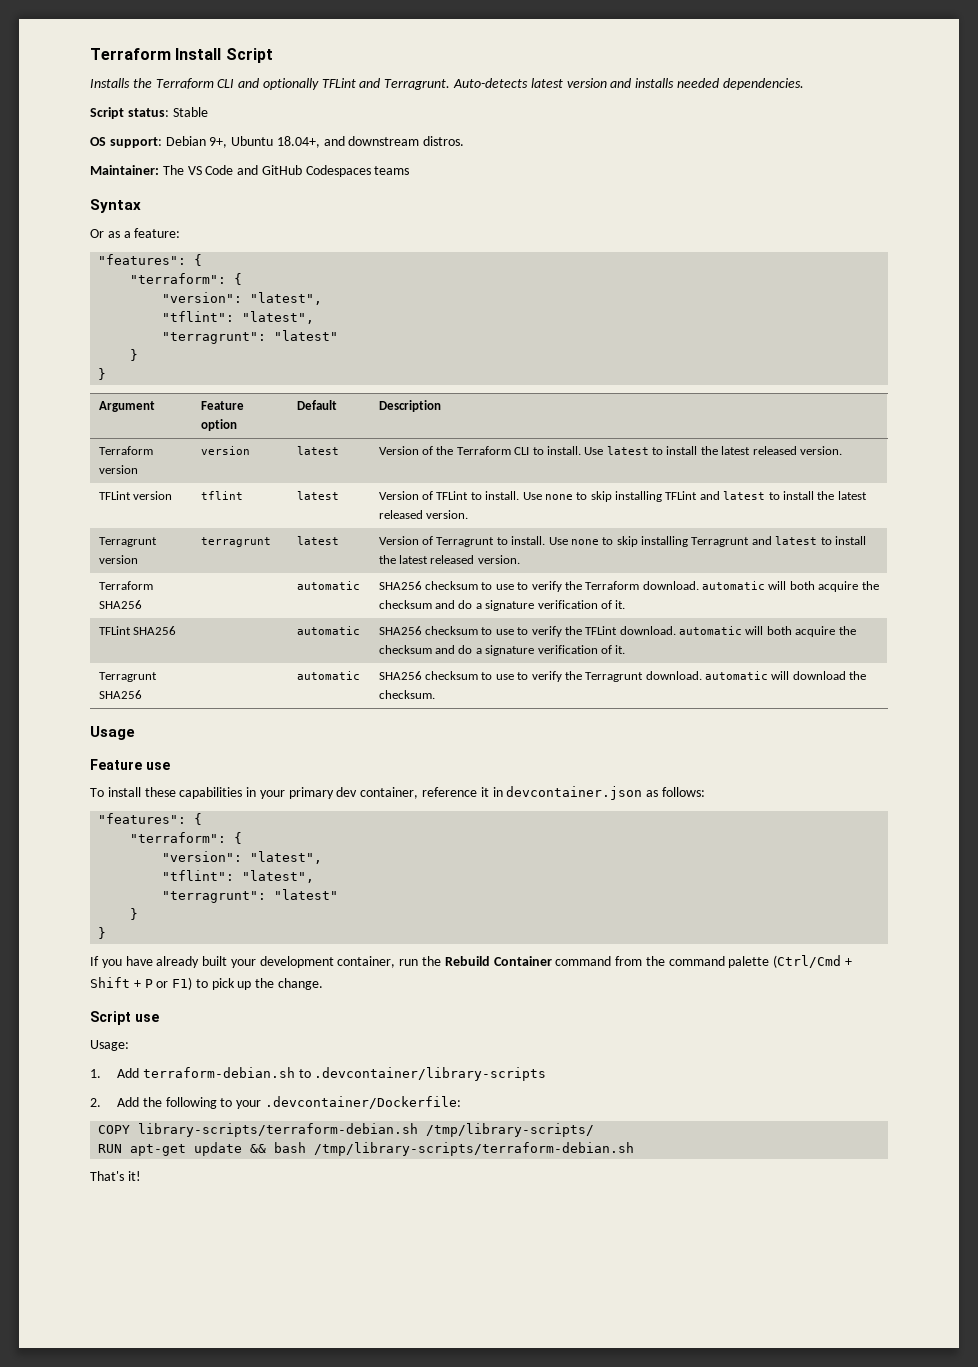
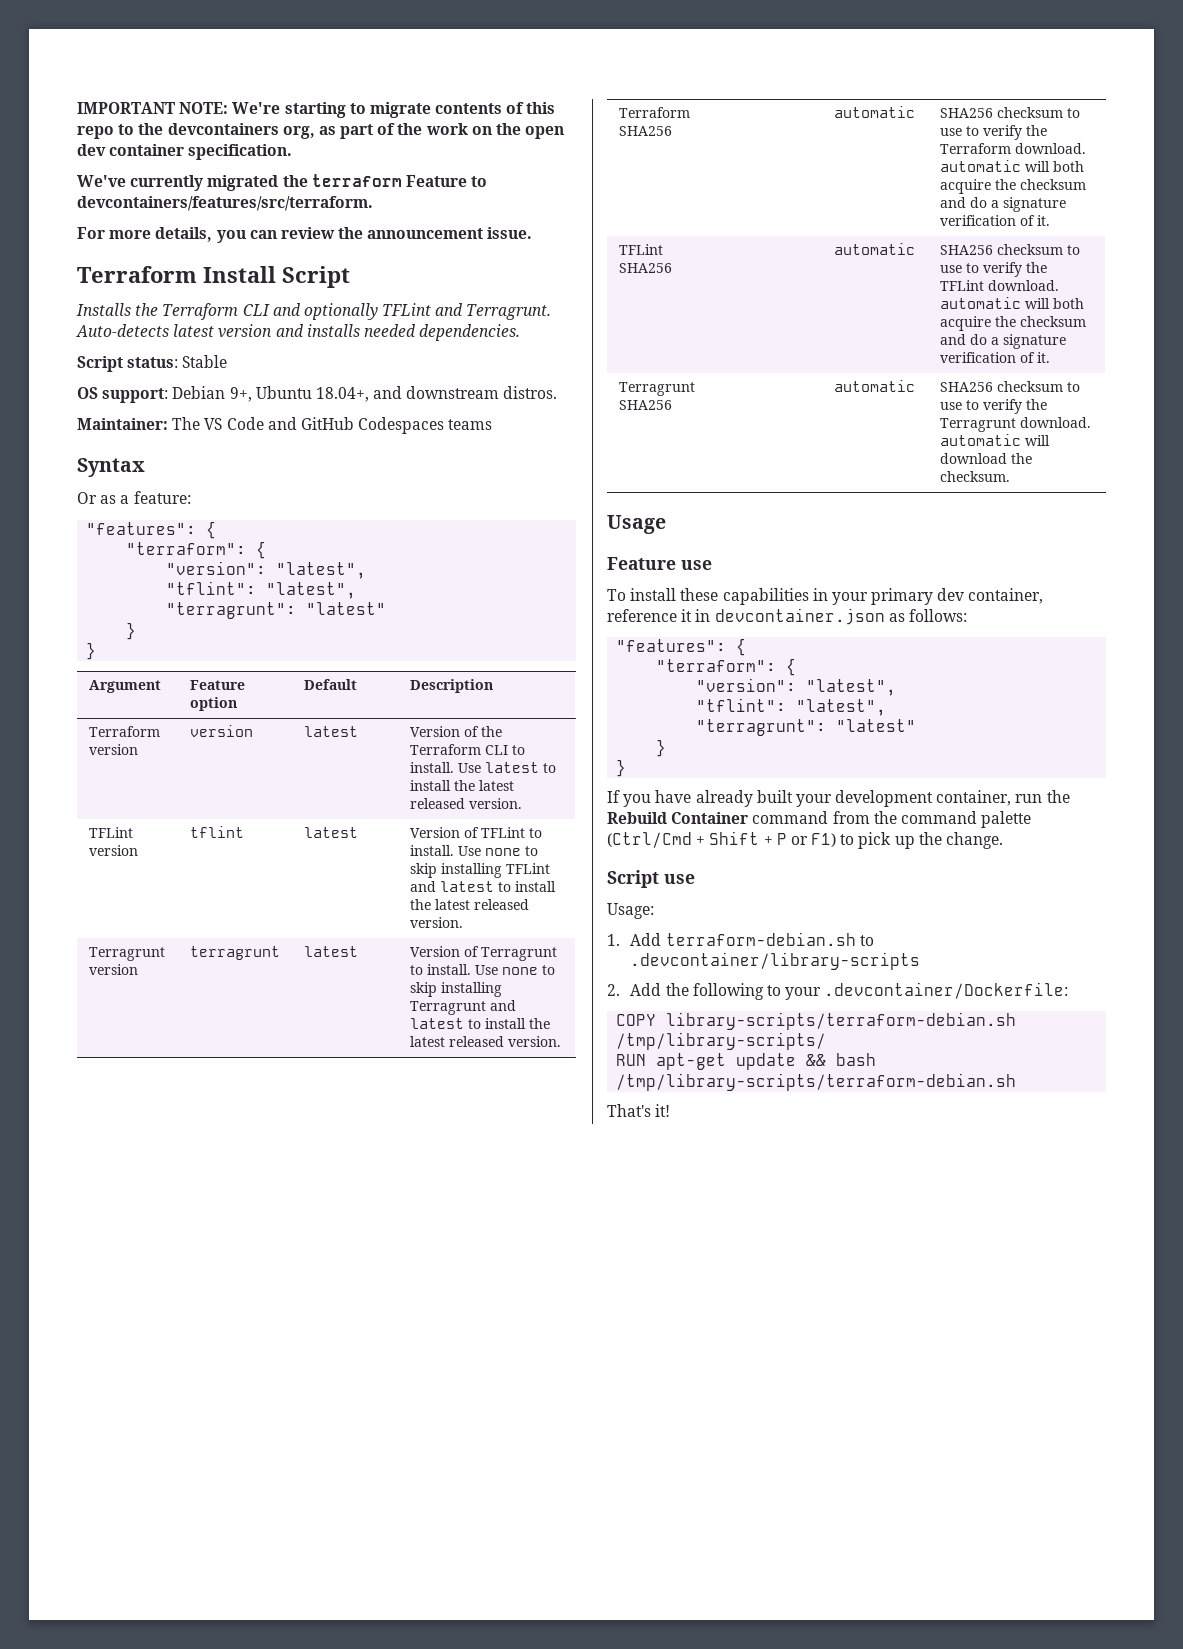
+ IMPORTANT NOTE: We're starting to migrate contents of this repo to the devcontainers org, as part of the work on the open dev container specification.
+ We've currently migrated the terraform Feature to devcontainers/features/src/terraform.
+ For more details, you can review the announcement issue.

